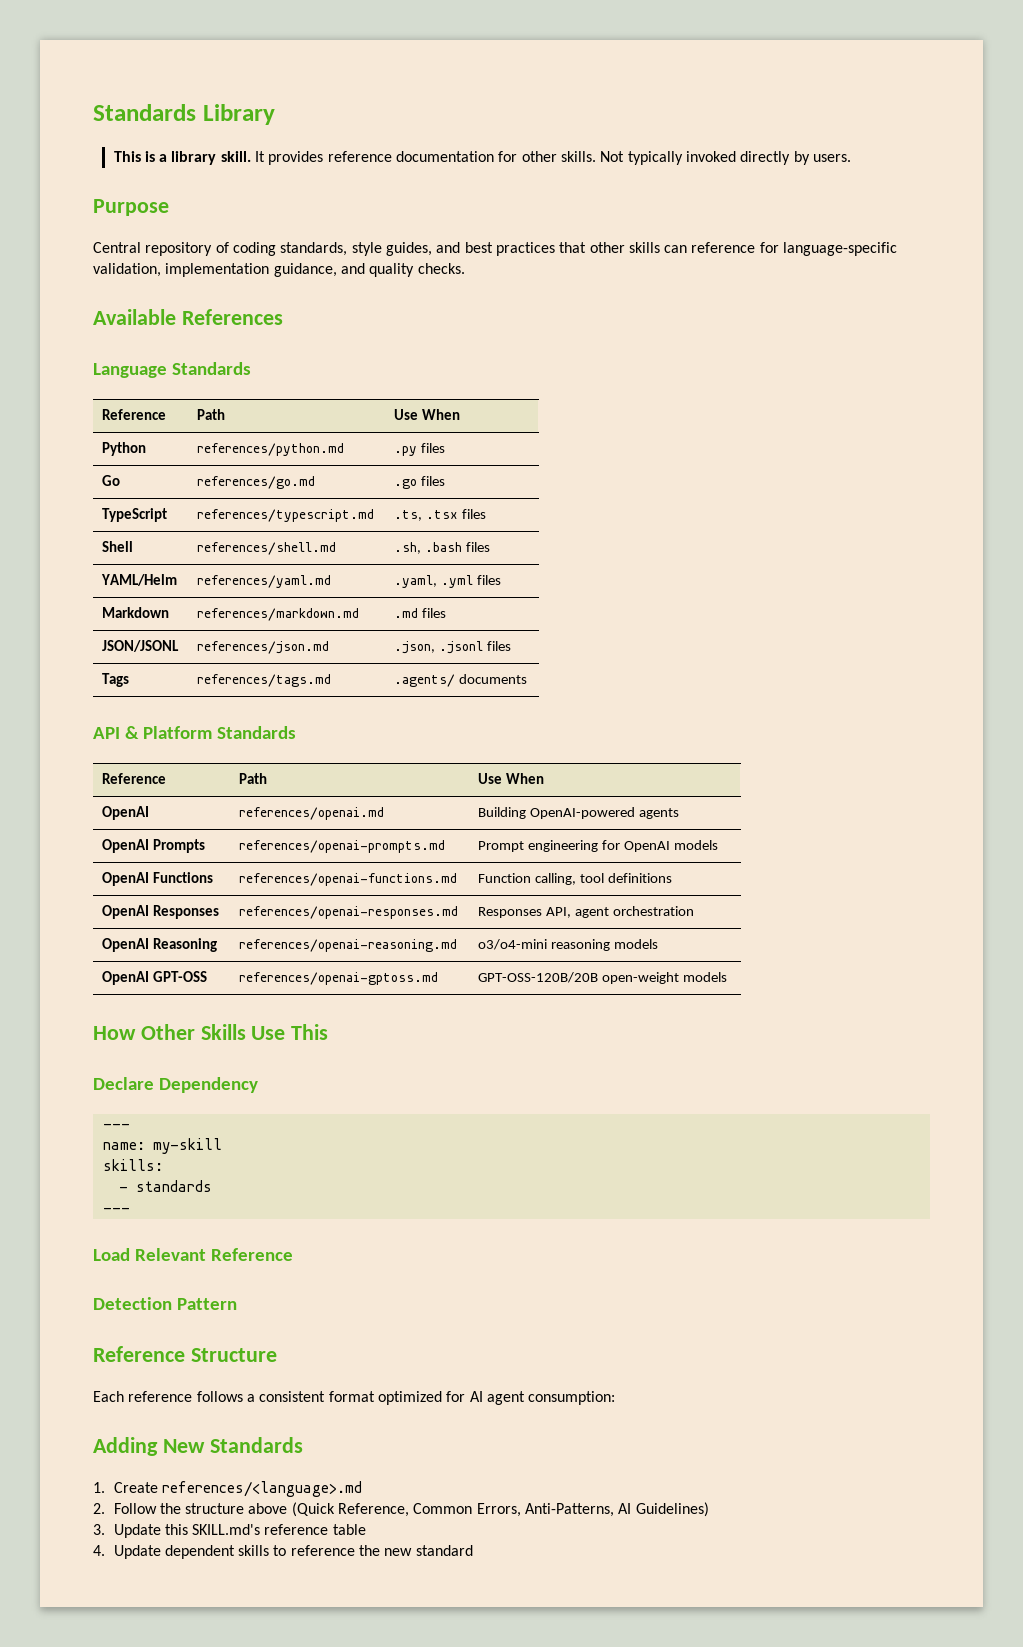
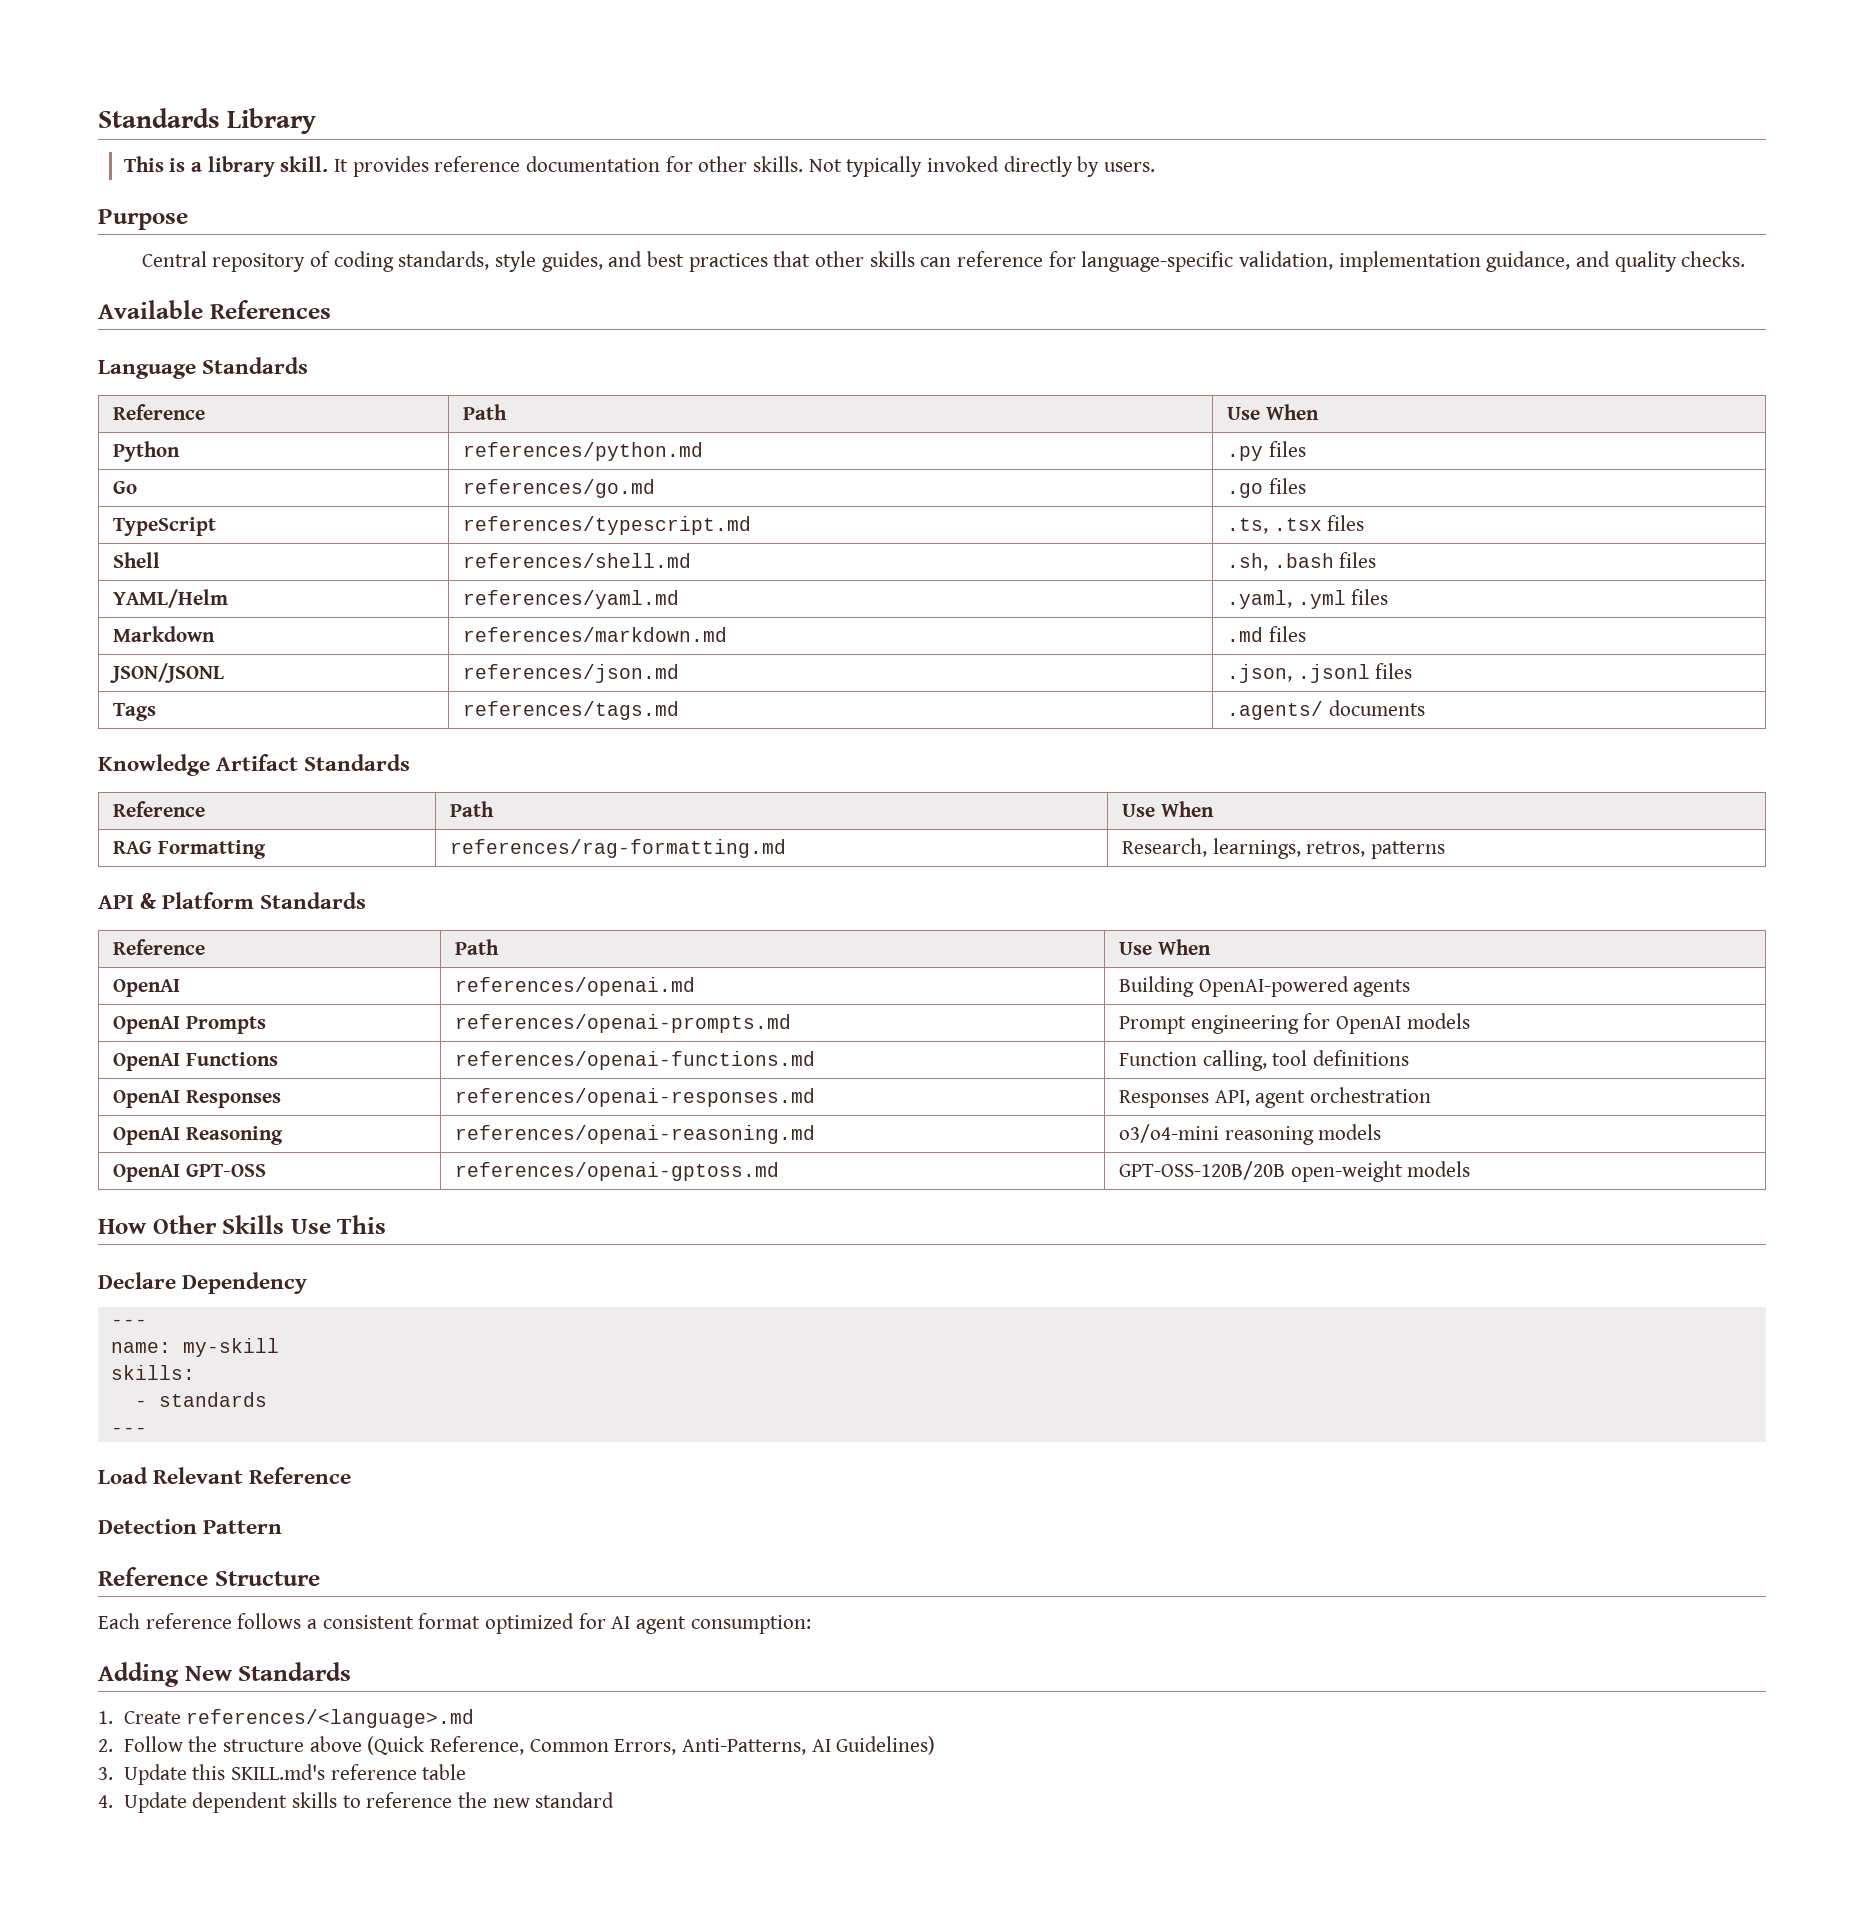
+ Knowledge Artifact Standards
+ Reference | Path | Use When
+ RAG Formatting | references/rag-formatting.md | Research, learnings, retros, patterns

